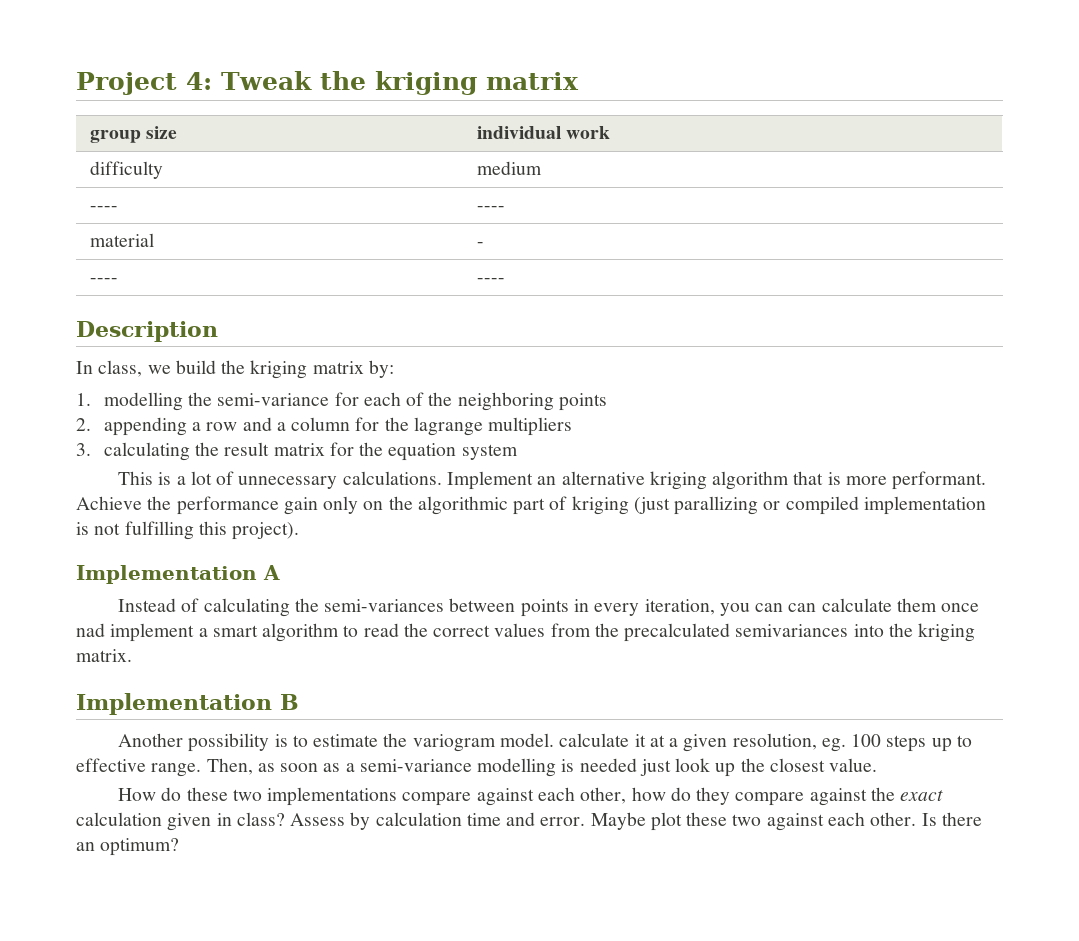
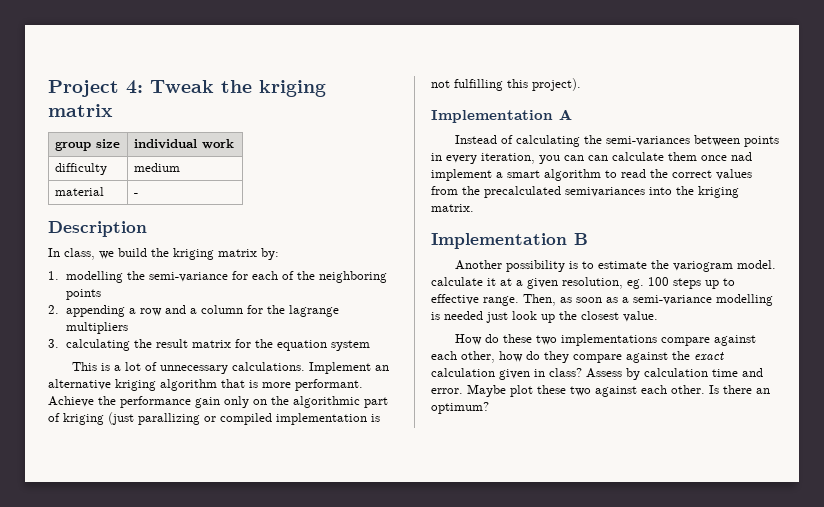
  difficulty | medium
- ---- | ----
  material | -
- ---- | ----

